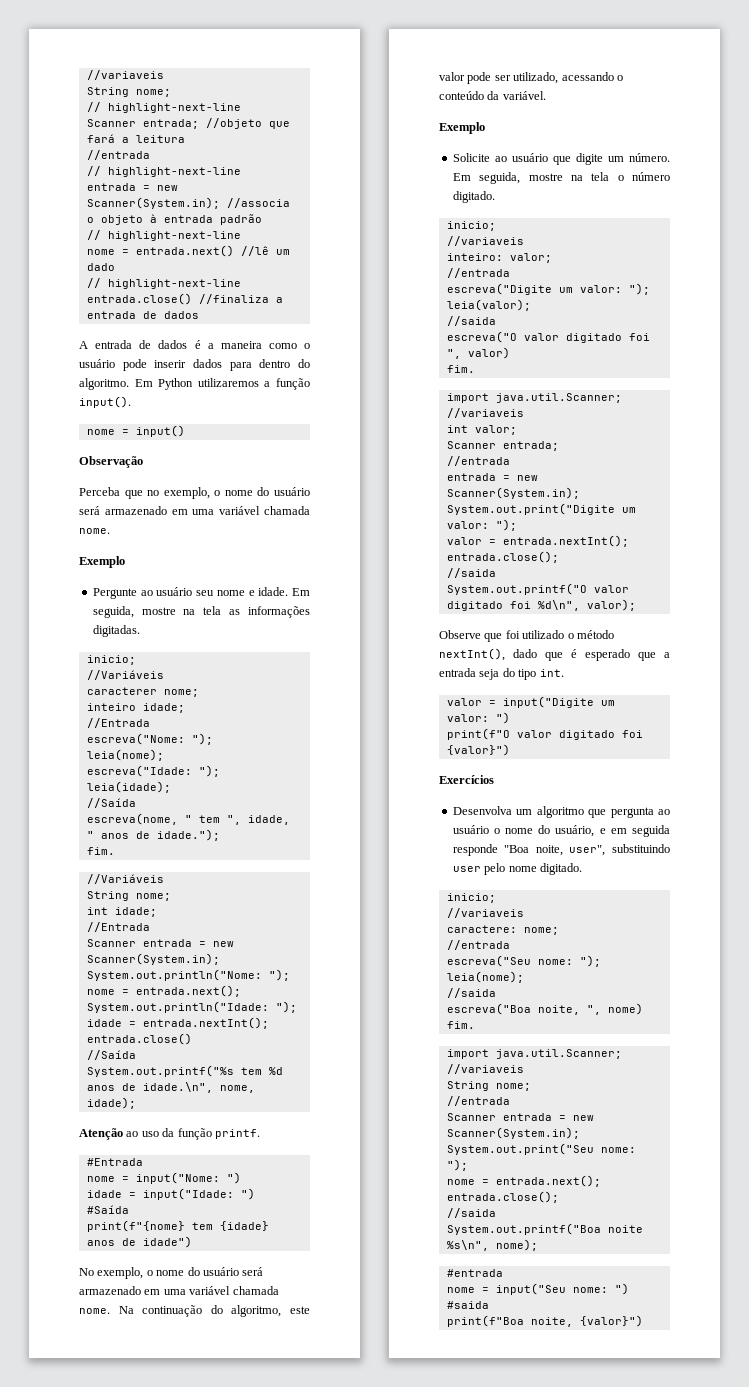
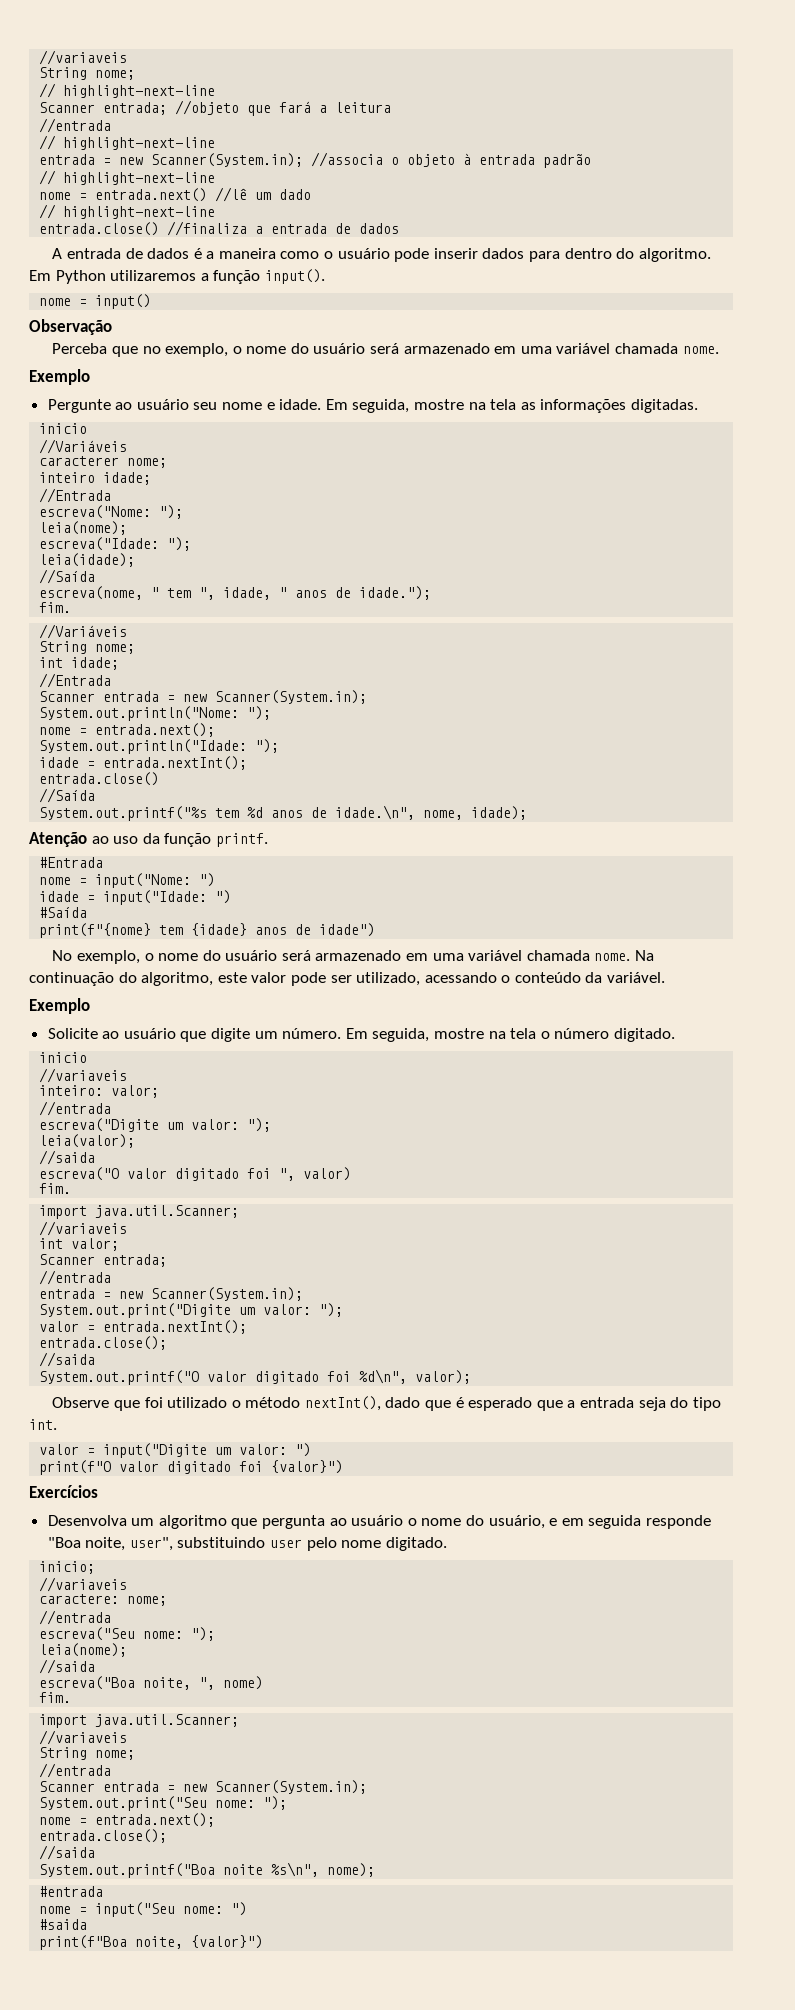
  Em seguida, mostre na tela as informações digitadas.
- inicio;
+ inicio
  Em seguida, mostre na tela o número digitado.
- inicio;
+ inicio

